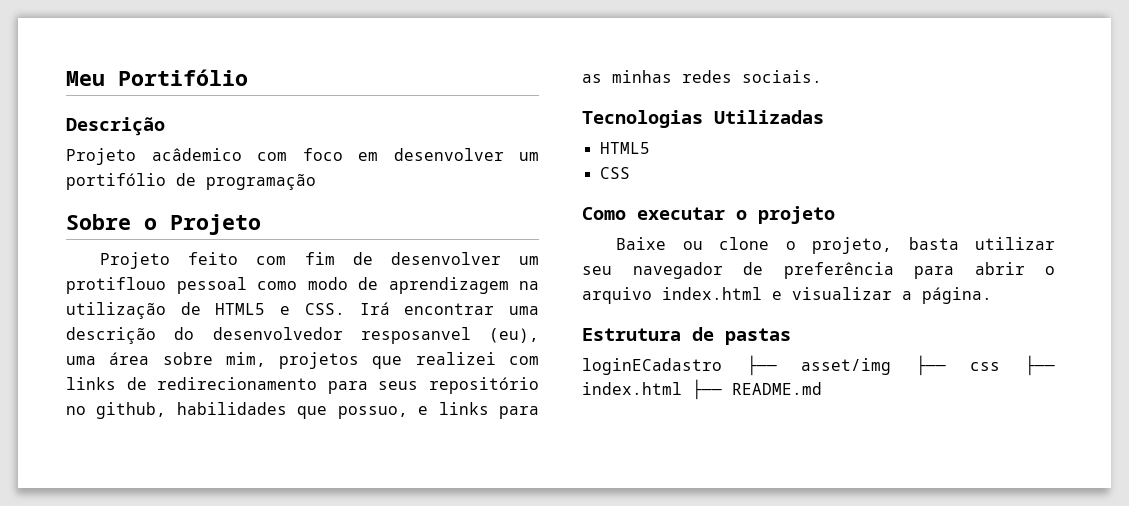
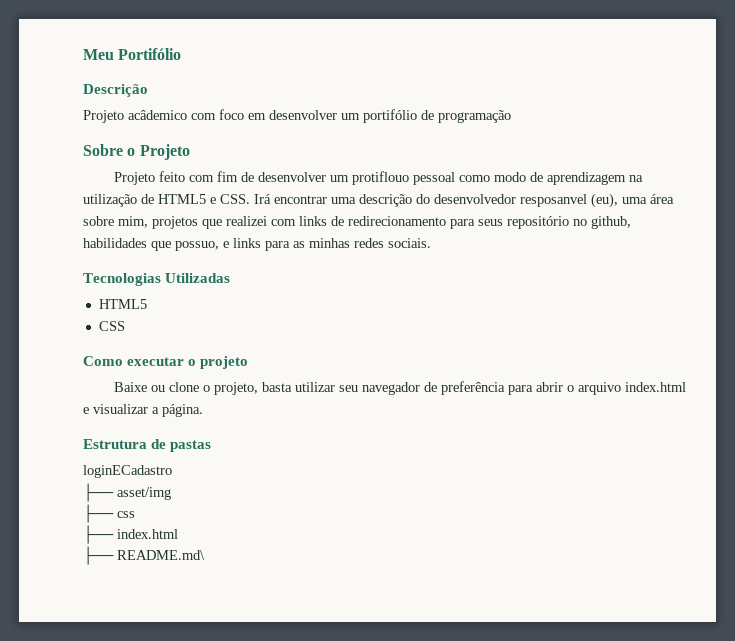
- loginECadastro ├── asset/img ├── css ├── index.html ├── README.md
+ loginECadastro
+ ├── asset/img
+ ├── css
+ ├── index.html
+ ├── README.md\

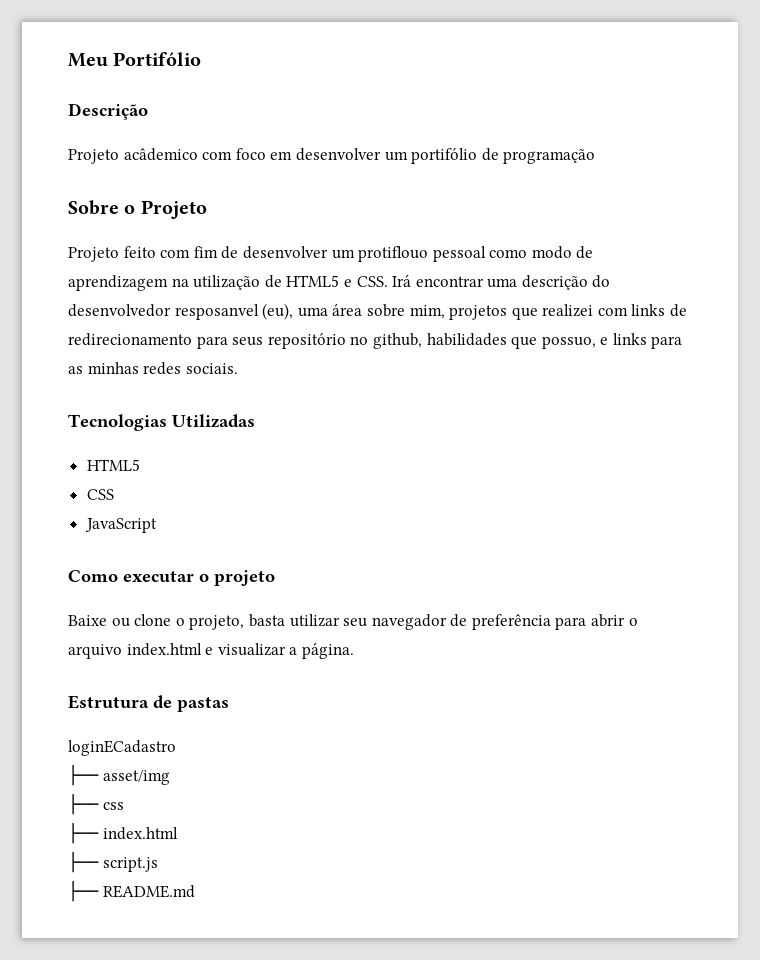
+ JavaScript
- ├── README.md\
+ ├── script.js
+ ├── README.md

